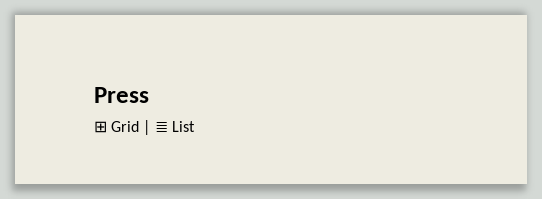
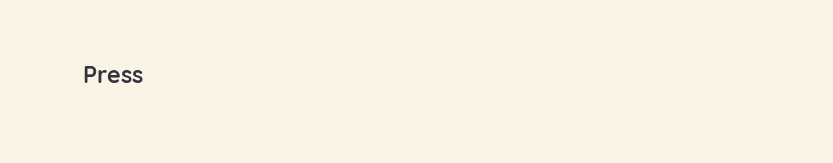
- ⊞ Grid | ≣ List

